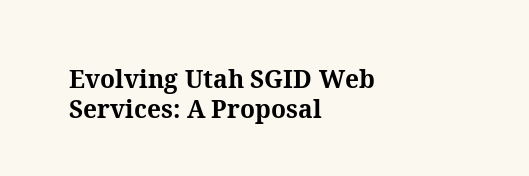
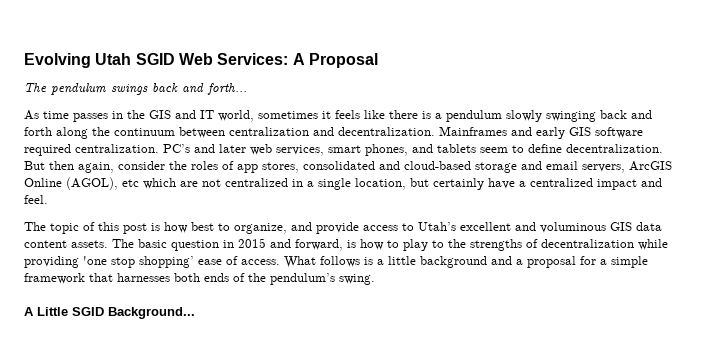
+ The pendulum swings back and forth...
+ As time passes in the GIS and IT world, sometimes it feels like there is a pendulum slowly swinging back and forth along the continuum between centralization and decentralization. Mainframes and early GIS software required centralization. PC’s and later web services, smart phones, and tablets seem to define decentralization. But then again, consider the roles of app stores, consolidated and cloud-based storage and email servers, ArcGIS Online (AGOL), etc which are not centralized in a single location, but certainly have a centralized impact and feel.
+ The topic of this post is how best to organize, and provide access to Utah’s excellent and voluminous GIS data content assets. The basic question in 2015 and forward, is how to play to the strengths of decentralization while providing 'one stop shopping’ ease of access. What follows is a little background and a proposal for a simple framework that harnesses both ends of the pendulum’s swing.
+ A Little SGID Background...

